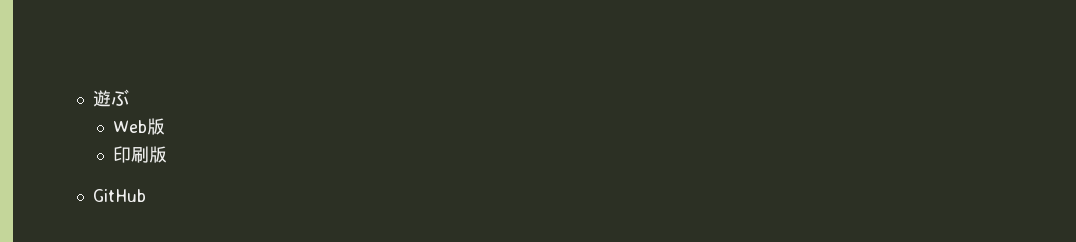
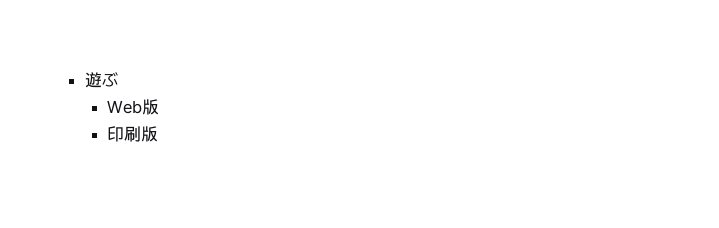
- GitHub

